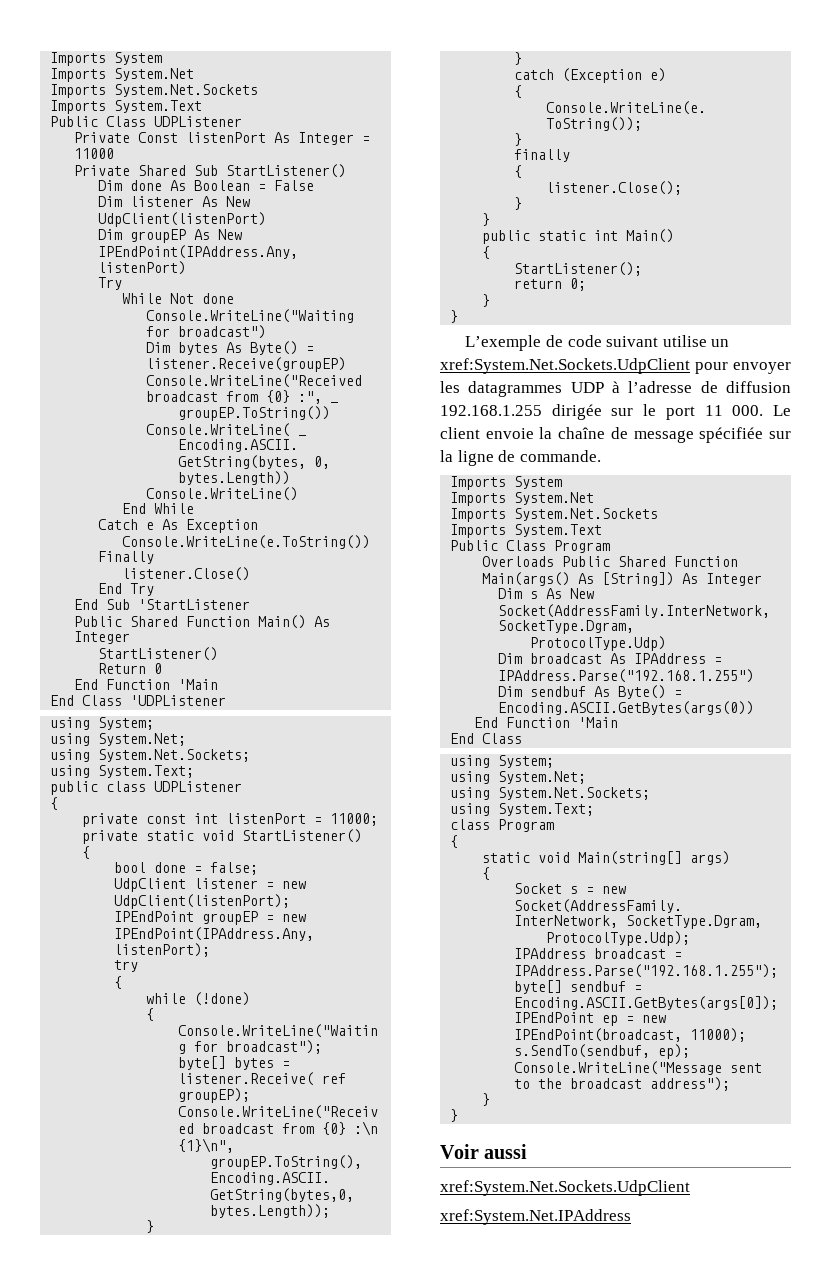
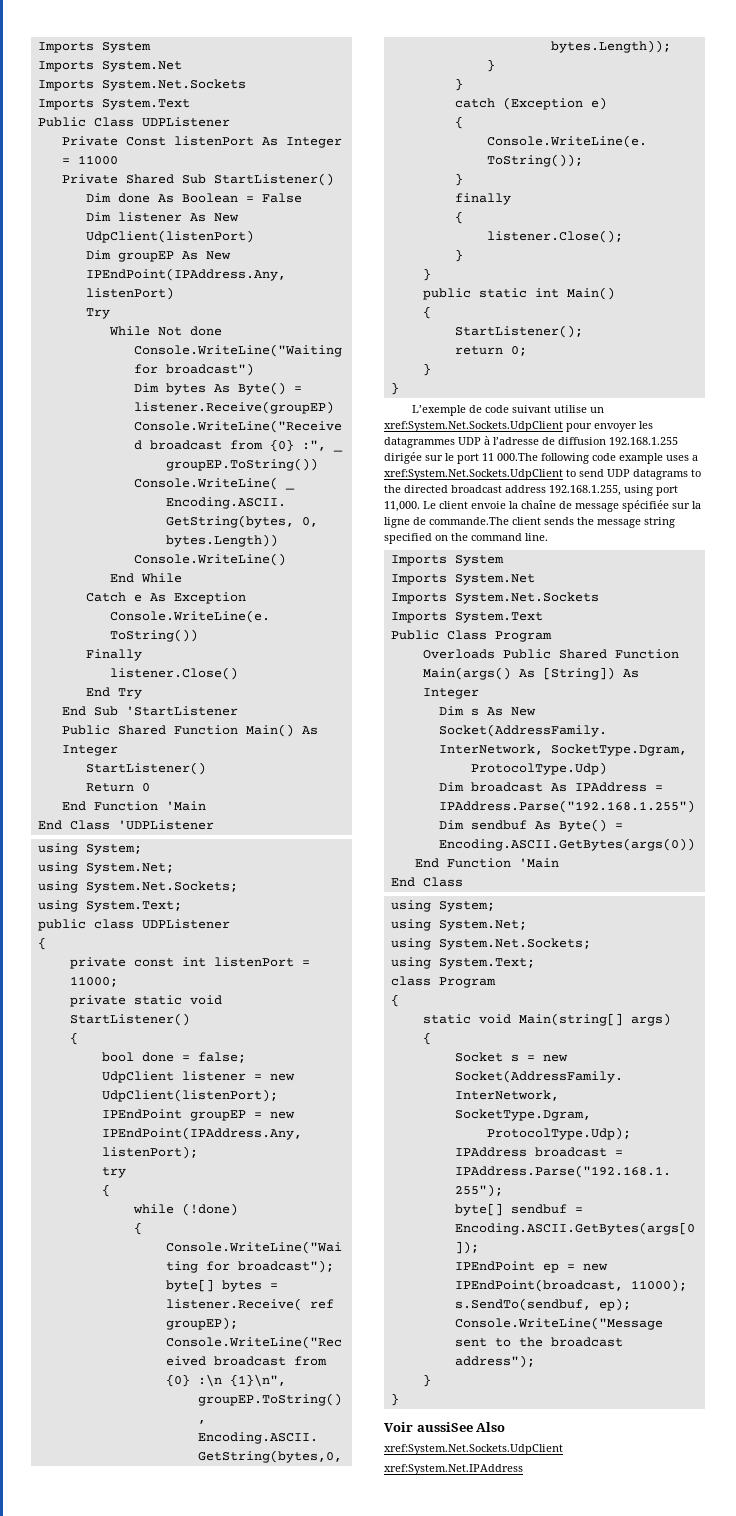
- L’exemple de code suivant utilise un xref:System.Net.Sockets.UdpClient pour envoyer les datagrammes UDP à l’adresse de diffusion 192.168.1.255 dirigée sur le port 11 000. Le client envoie la chaîne de message spécifiée sur la ligne de commande.
+ L’exemple de code suivant utilise un xref:System.Net.Sockets.UdpClient pour envoyer les datagrammes UDP à l’adresse de diffusion 192.168.1.255 dirigée sur le port 11 000.The following code example uses a xref:System.Net.Sockets.UdpClient to send UDP datagrams to the directed broadcast address 192.168.1.255, using port 11,000. Le client envoie la chaîne de message spécifiée sur la ligne de commande.The client sends the message string specified on the command line.
- Voir aussi
+ Voir aussiSee Also

